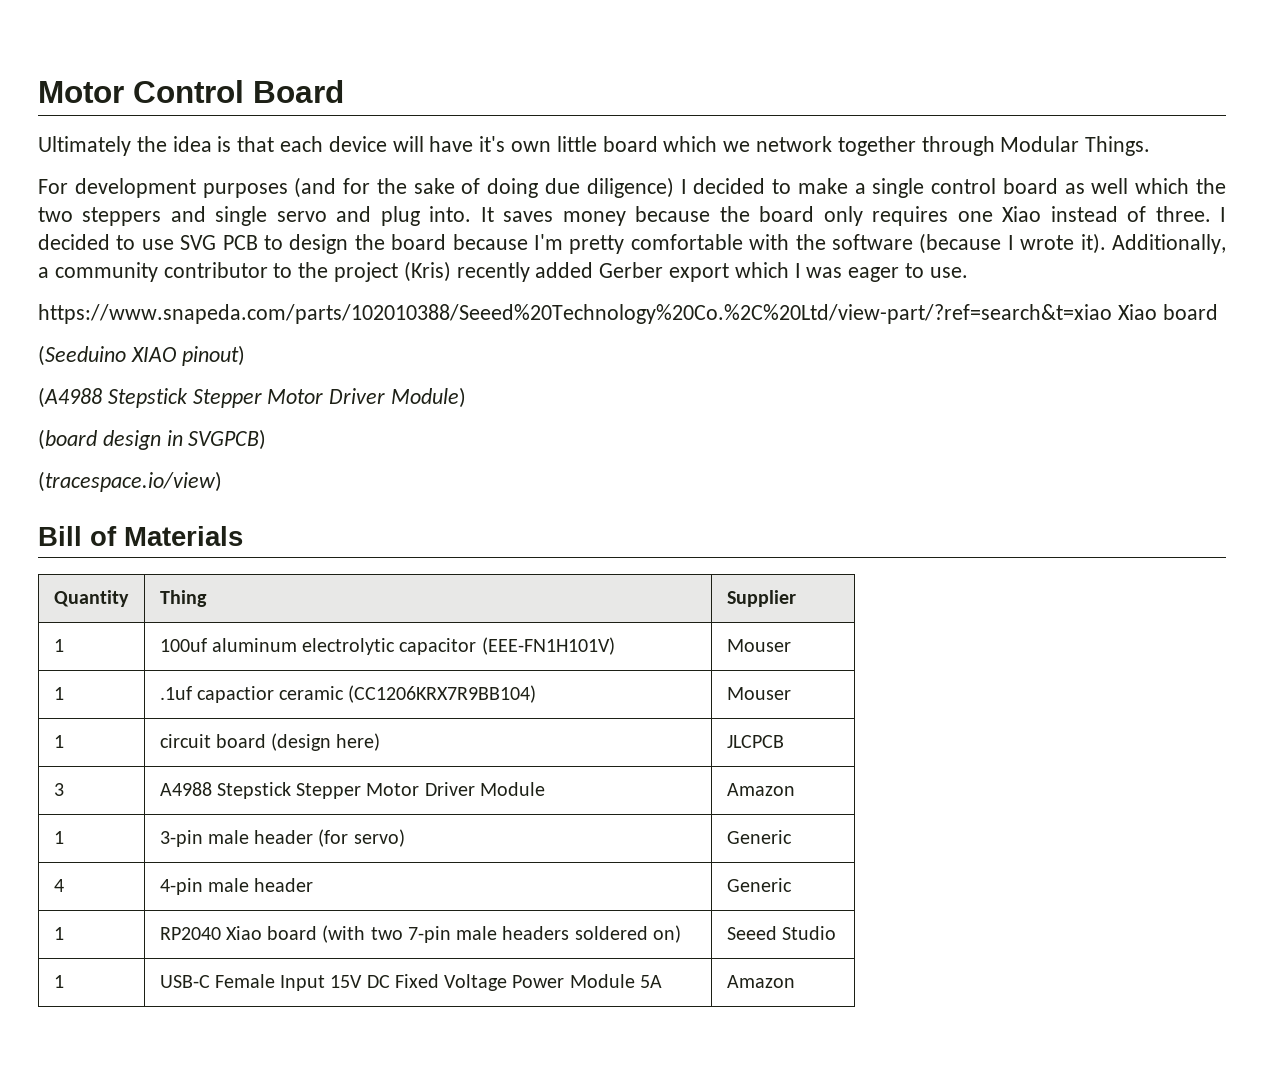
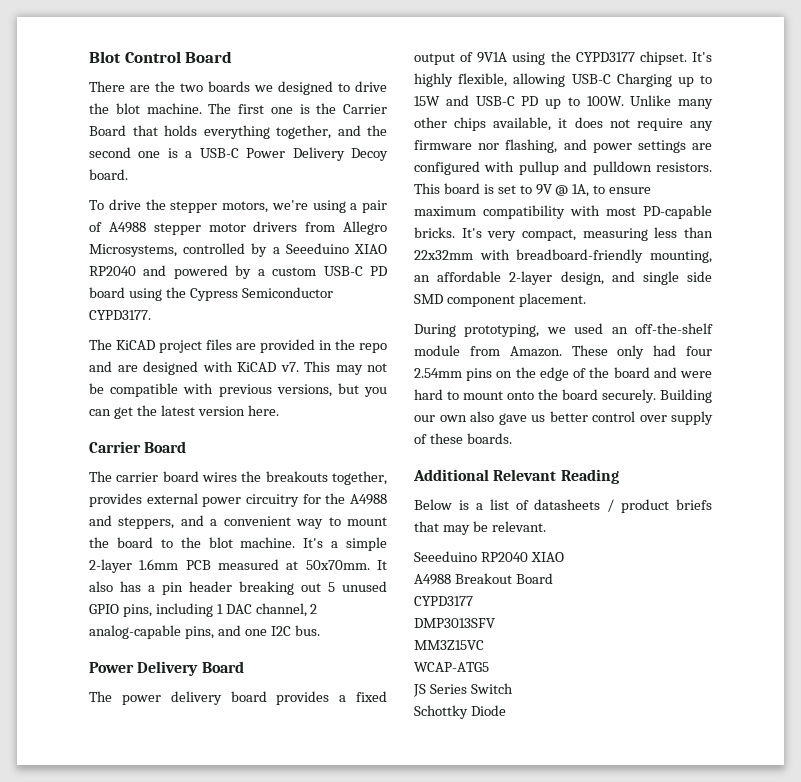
- Motor Control Board
+ Blot Control Board
- Ultimately the idea is that each device will have it's own little board which we network together through Modular Things.
- For development purposes (and for the sake of doing due diligence) I decided to make a single control board as well which the two steppers and single servo and plug into. It saves money because the board only requires one Xiao instead of three. I decided to use SVG PCB to design the board because I'm pretty comfortable with the software (because I wrote it). Additionally, a community contributor to the project (Kris) recently added Gerber export which I was eager to use.
- https://www.snapeda.com/parts/102010388/Seeed%20Technology%20Co.%2C%20Ltd/view-part/?ref=search&t=xiao Xiao board
- (Seeduino XIAO pinout)
- (A4988 Stepstick Stepper Motor Driver Module)
- (board design in SVGPCB)
- (tracespace.io/view)
- Bill of Materials
- Quantity | Thing | Supplier
- 1 | 100uf aluminum electrolytic capacitor (EEE-FN1H101V) | Mouser
- 1 | .1uf capactior ceramic (CC1206KRX7R9BB104) | Mouser
- 1 | circuit board (design here) | JLCPCB
- 3 | A4988 Stepstick Stepper Motor Driver Module | Amazon
- 1 | 3-pin male header (for servo) | Generic
- 4 | 4-pin male header | Generic
- 1 | RP2040 Xiao board (with two 7-pin male headers soldered on) | Seeed Studio
- 1 | USB-C Female Input 15V DC Fixed Voltage Power Module 5A | Amazon
+ There are the two boards we designed to drive the blot machine. The first one is the Carrier Board that holds everything together, and the second one is a USB-C Power Delivery Decoy board.
+ To drive the stepper motors, we're using a pair of A4988 stepper motor drivers from Allegro Microsystems, controlled by a Seeeduino XIAO RP2040 and powered by a custom USB-C PD board using the Cypress Semiconductor CYPD3177.
+ The KiCAD project files are provided in the repo and are designed with KiCAD v7. This may not be compatible with previous versions, but you can get the latest version here.
+ Carrier Board
+ The carrier board wires the breakouts together, provides external power circuitry for the A4988 and steppers, and a convenient way to mount the board to the blot machine. It's a simple 2-layer 1.6mm PCB measured at 50x70mm. It also has a pin header breaking out 5 unused GPIO pins, including 1 DAC channel, 2 analog-capable pins, and one I2C bus.
+ Power Delivery Board
+ The power delivery board provides a fixed output of 9V1A using the CYPD3177 chipset. It's highly flexible, allowing USB-C Charging up to 15W and USB-C PD up to 100W. Unlike many other chips available, it does not require any firmware nor flashing, and power settings are configured with pullup and pulldown resistors. This board is set to 9V @ 1A, to ensure maximum compatibility with most PD-capable bricks. It's very compact, measuring less than 22x32mm with breadboard-friendly mounting, an affordable 2-layer design, and single side SMD component placement.
+ During prototyping, we used an off-the-shelf module from Amazon. These only had four 2.54mm pins on the edge of the board and were hard to mount onto the board securely. Building our own also gave us better control over supply of these boards.
+ Additional Relevant Reading
+ Below is a list of datasheets / product briefs that may be relevant.
+ Seeeduino RP2040 XIAO
+ A4988 Breakout Board
+ CYPD3177
+ DMP3013SFV
+ MM3Z15VC
+ WCAP-ATG5
+ JS Series Switch
+ Schottky Diode

